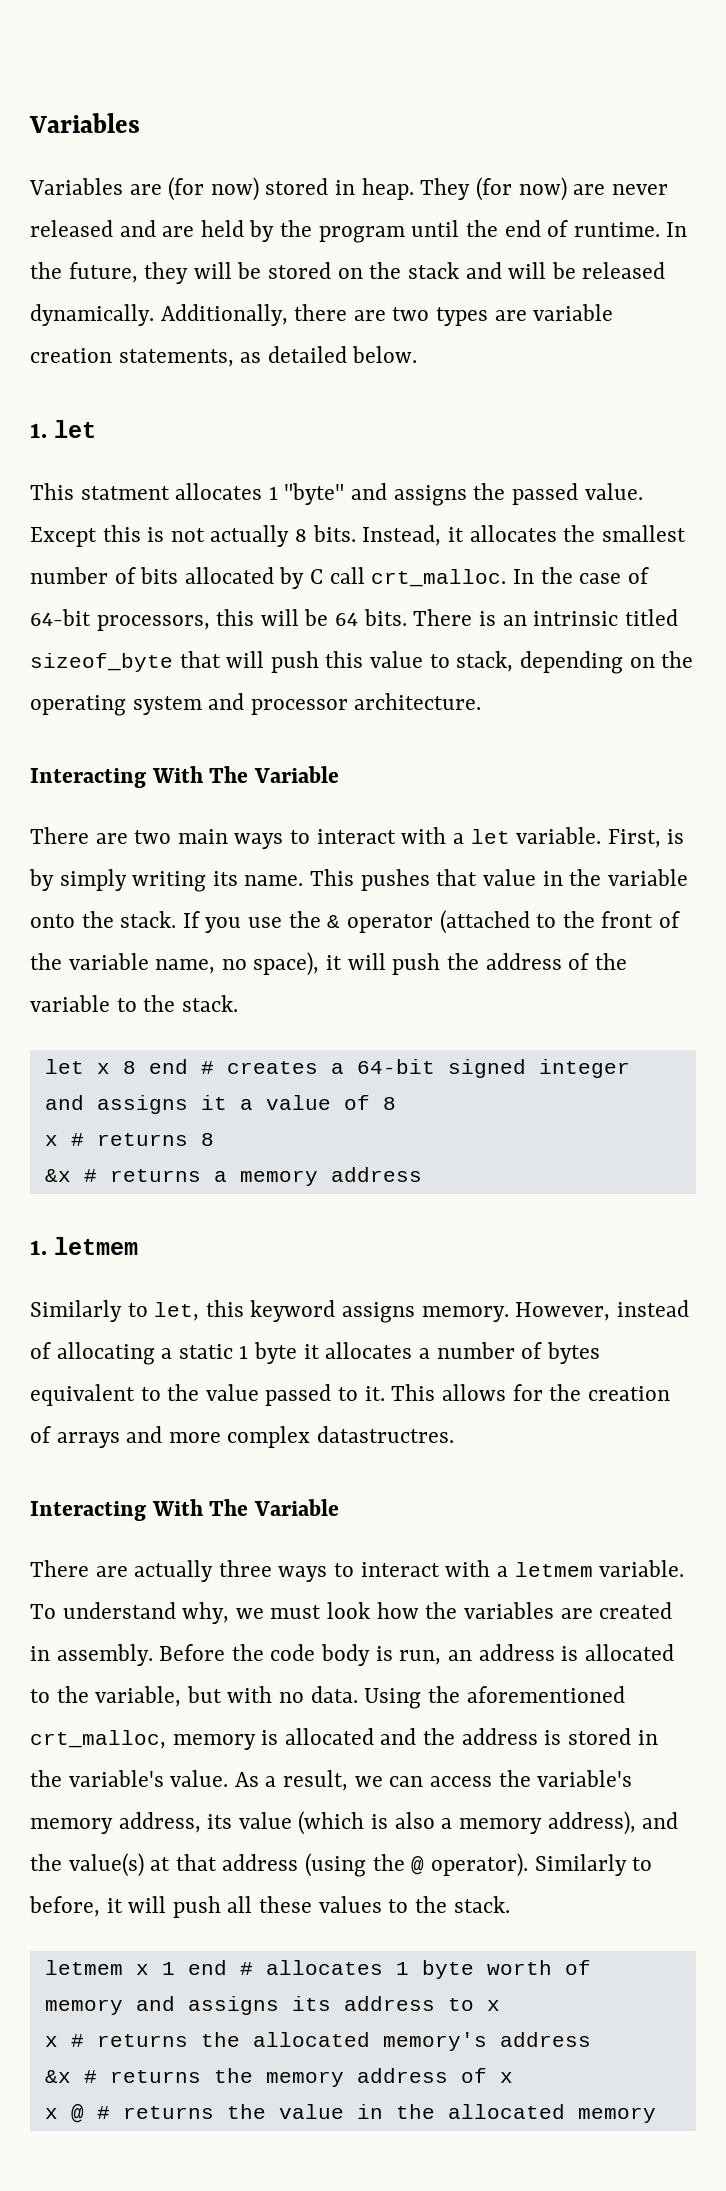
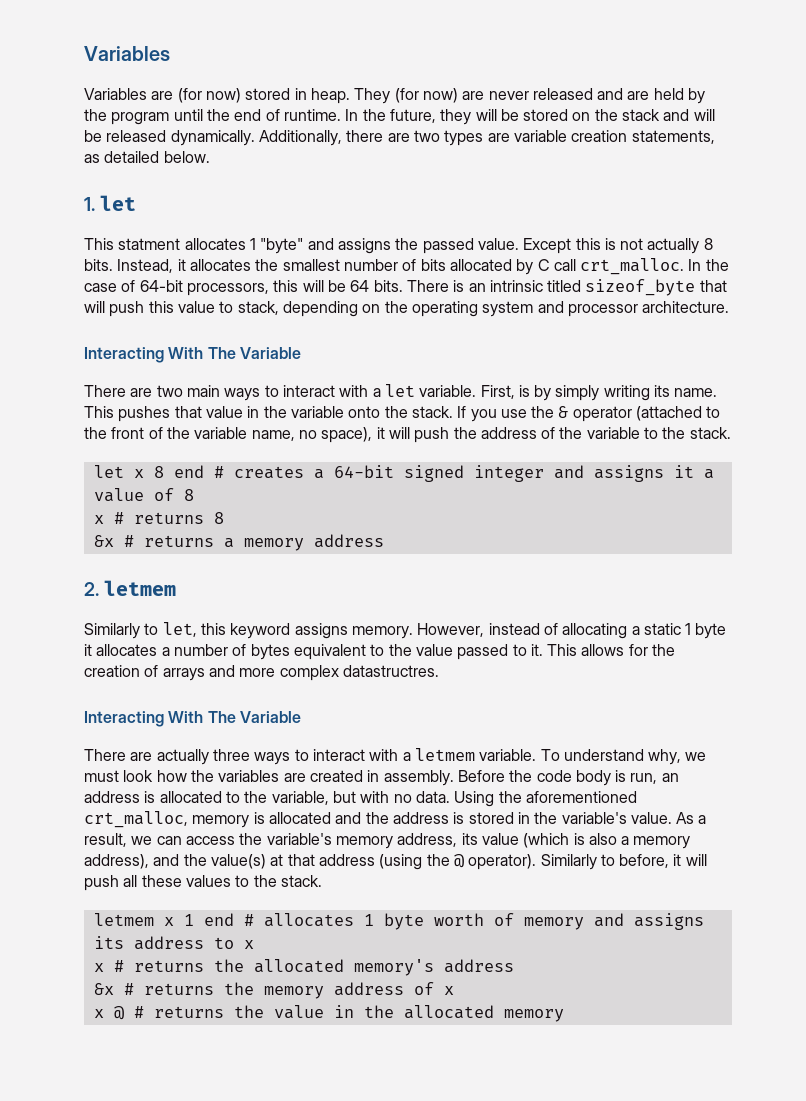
- 1. letmem
+ 2. letmem

